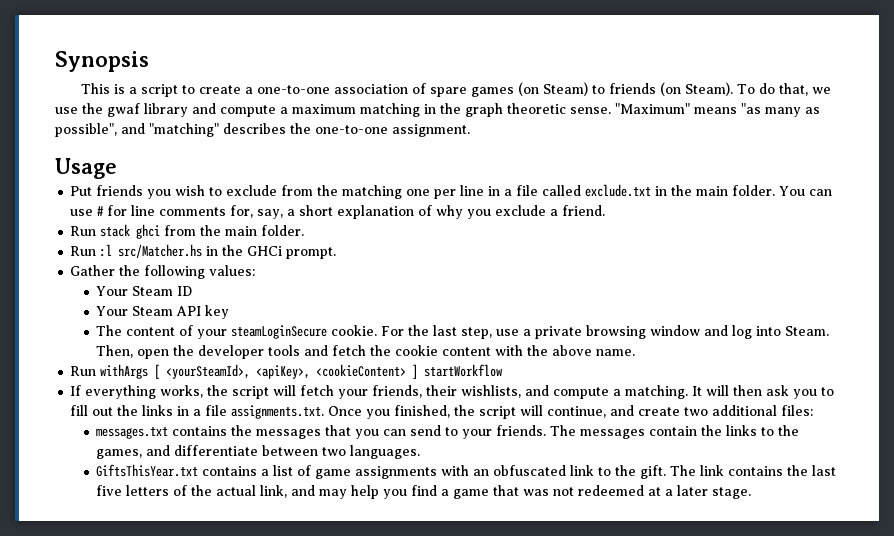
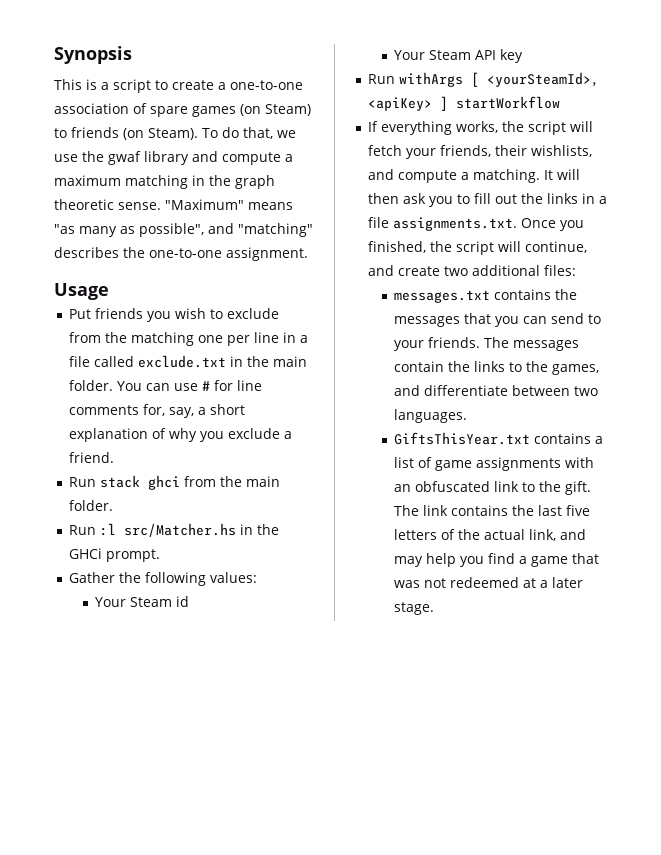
- Your Steam ID
+ Your Steam id
- The content of your steamLoginSecure cookie. For the last step, use a private browsing window and log into Steam. Then, open the developer tools and fetch the cookie content with the above name.
- Run withArgs [ <yourSteamId>, <apiKey>, <cookieContent> ] startWorkflow
+ Run withArgs [ <yourSteamId>, <apiKey> ] startWorkflow

